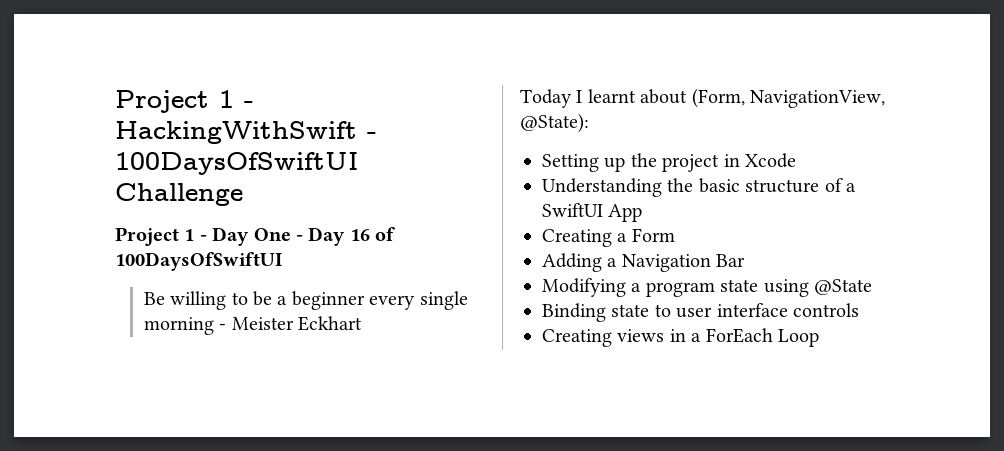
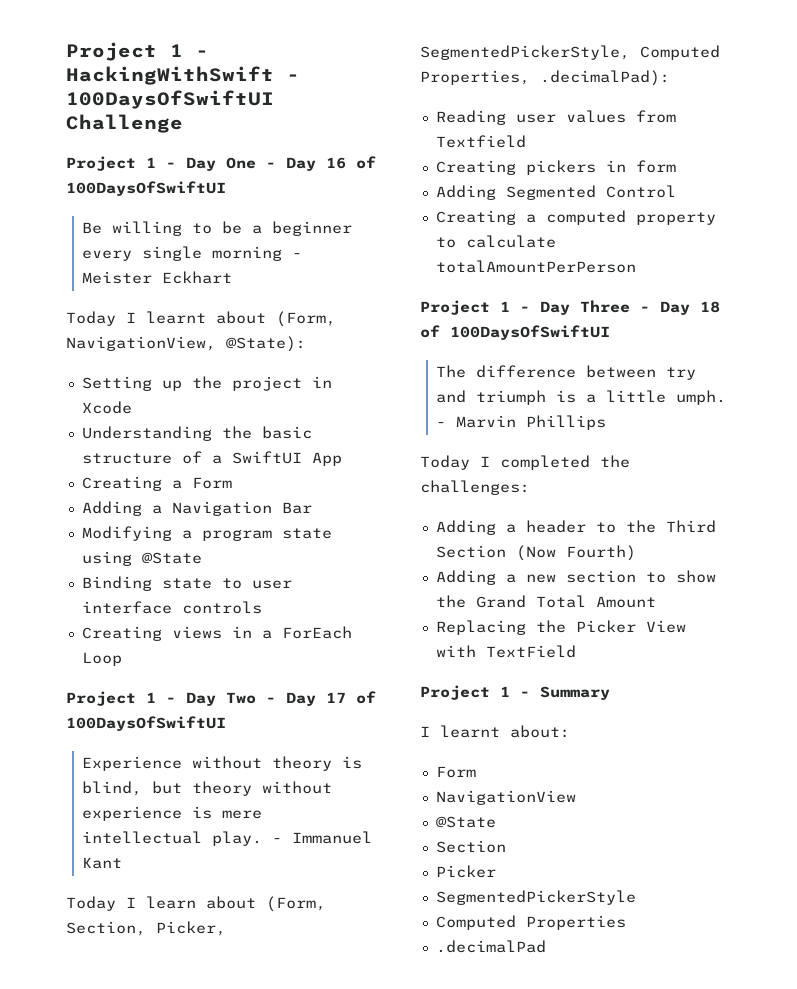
+ Project 1 - Day Two - Day 17 of 100DaysOfSwiftUI
+ Experience without theory is blind, but theory without experience is mere intellectual play. - Immanuel Kant
+ Today I learn about (Form, Section, Picker, SegmentedPickerStyle, Computed Properties, .decimalPad):
+ Reading user values from Textfield
+ Creating pickers in form
+ Adding Segmented Control
+ Creating a computed property to calculate totalAmountPerPerson
+ Project 1 - Day Three - Day 18 of 100DaysOfSwiftUI
+ The difference between try and triumph is a little umph. - Marvin Phillips
+ Today I completed the challenges:
+ Adding a header to the Third Section (Now Fourth)
+ Adding a new section to show the Grand Total Amount
+ Replacing the Picker View with TextField
+ Project 1 - Summary
+ I learnt about:
+ Form
+ NavigationView
+ @State
+ Section
+ Picker
+ SegmentedPickerStyle
+ Computed Properties
+ .decimalPad

